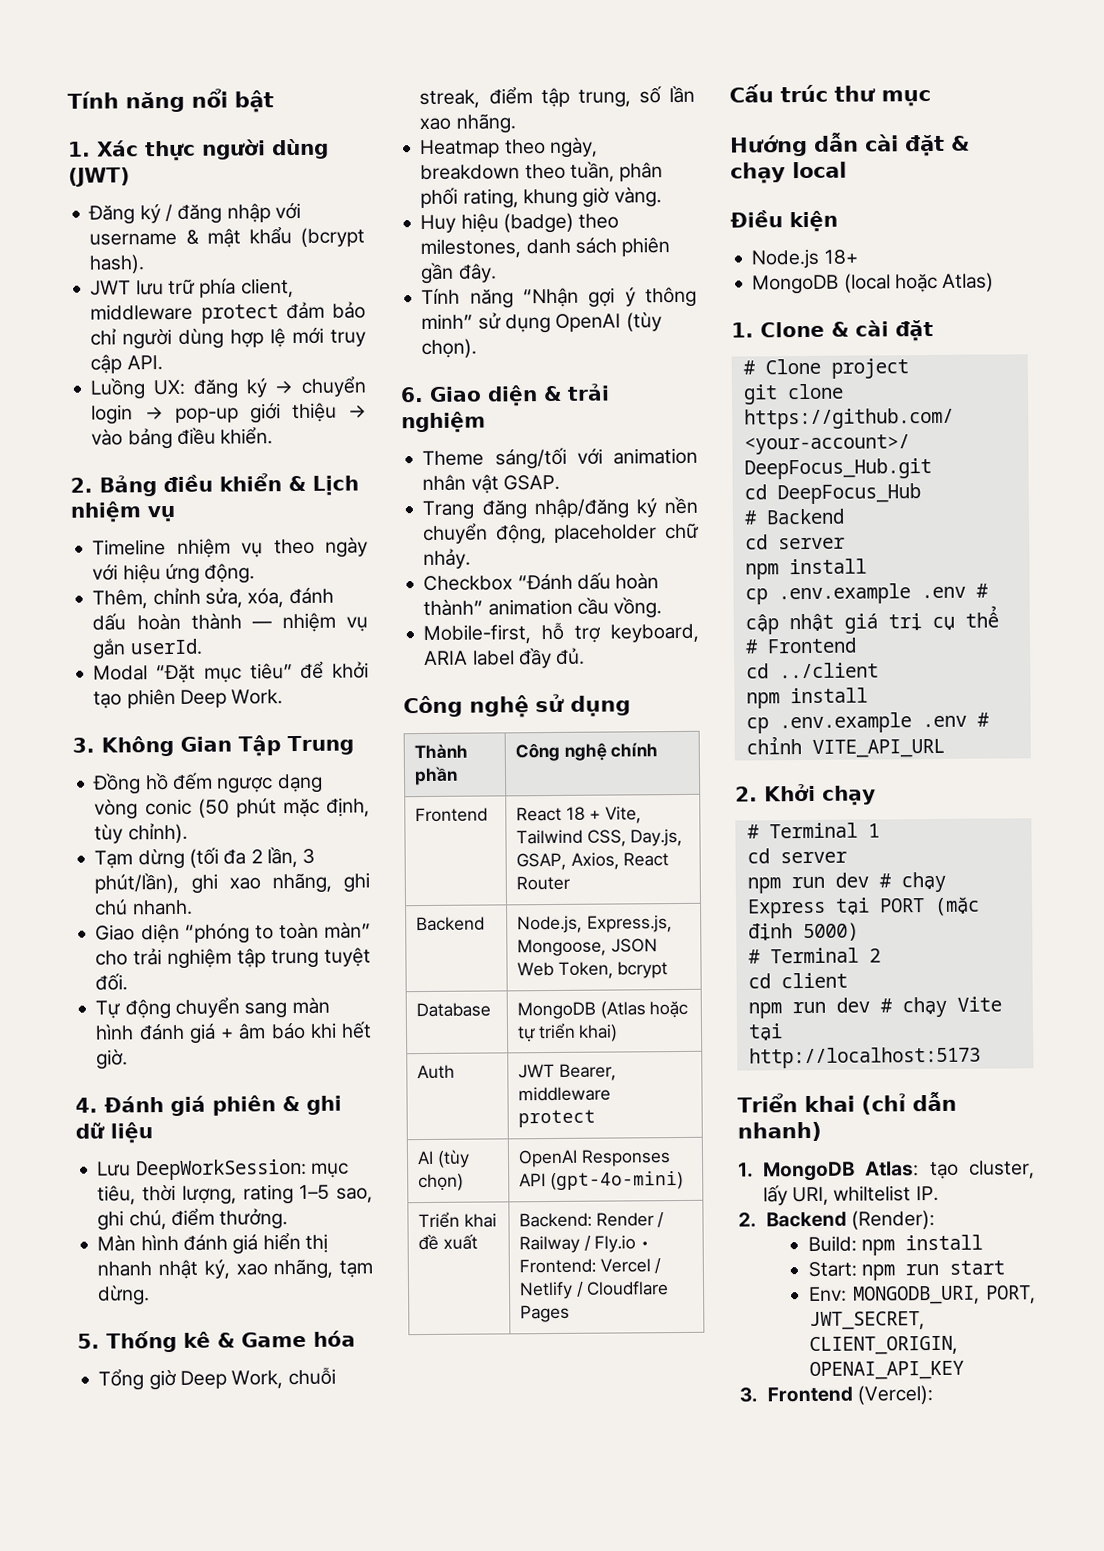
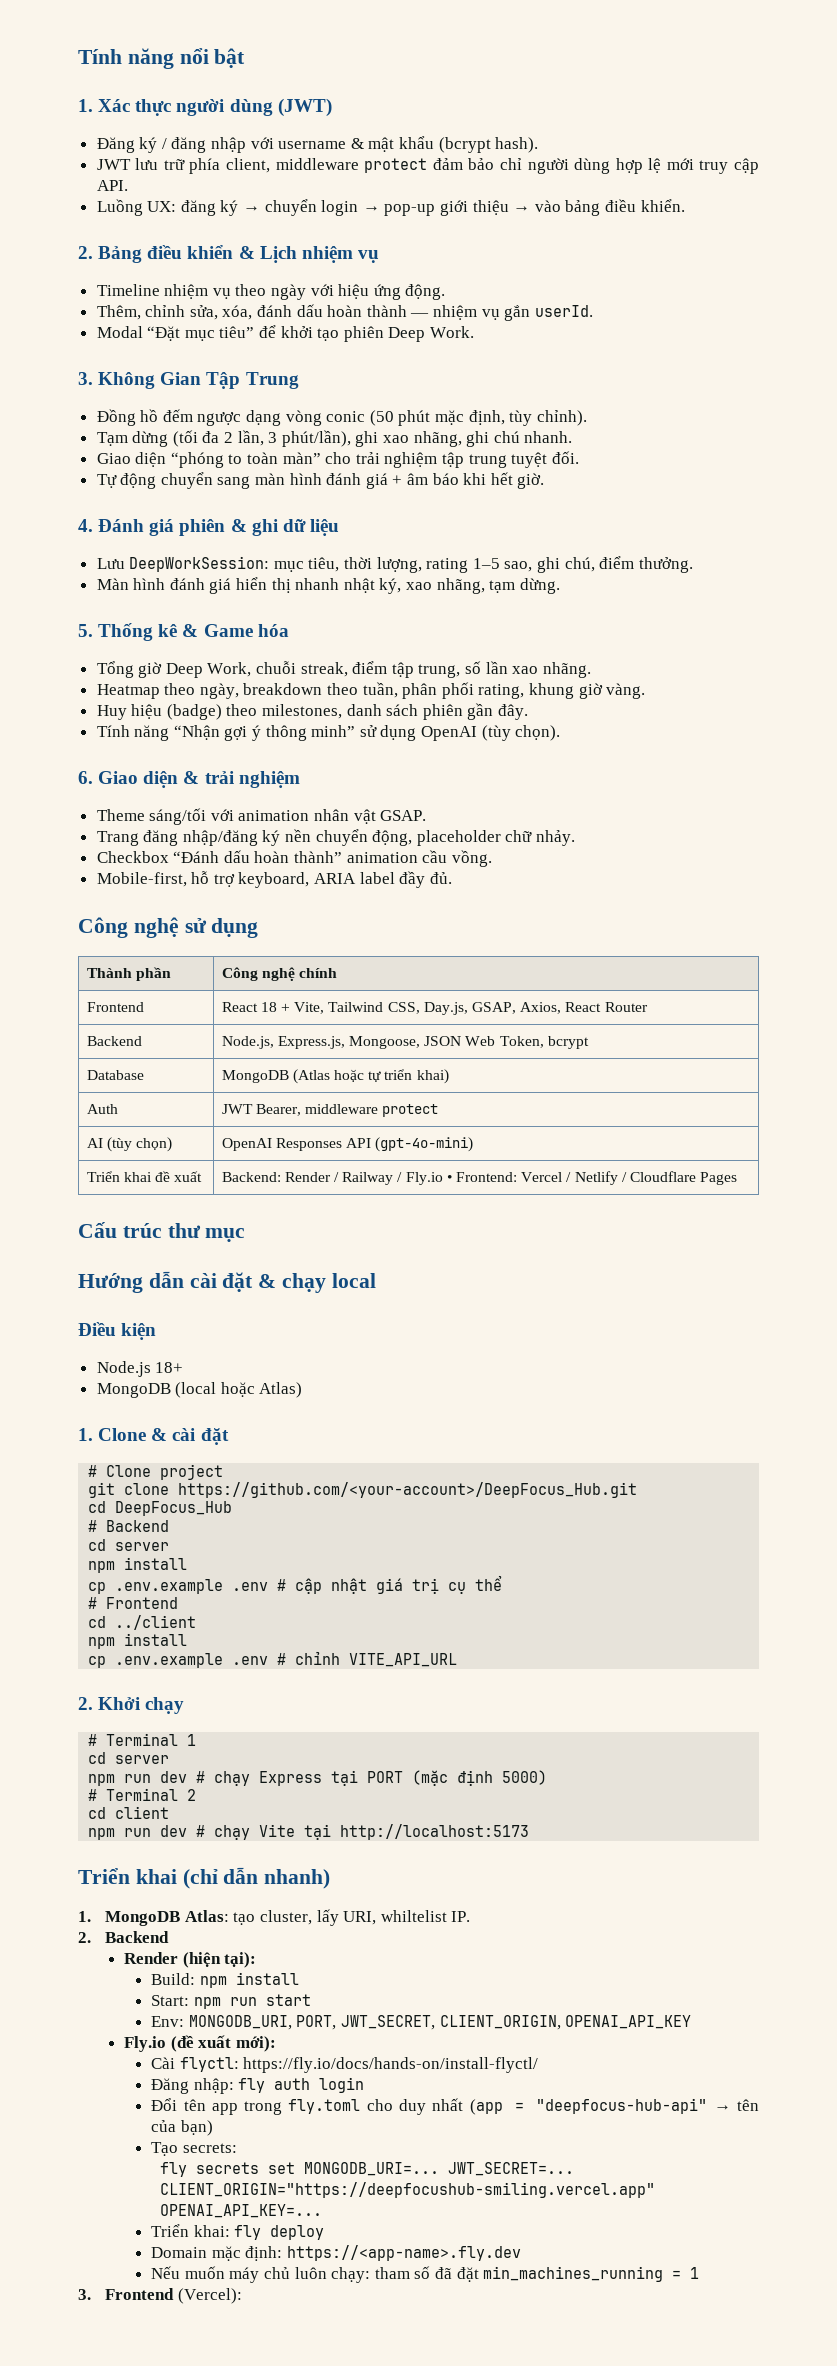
- 2. Backend (Render):
+ 2. Backend
+ Render (hiện tại):
+ Fly.io (đề xuất mới):
+ Cài flyctl: https://fly.io/docs/hands-on/install-flyctl/
+ Đăng nhập: fly auth login
+ Đổi tên app trong fly.toml cho duy nhất (app = "deepfocus-hub-api" → tên của bạn)
+ Tạo secrets:
+ fly secrets set MONGODB_URI=... JWT_SECRET=... CLIENT_ORIGIN="https://deepfocushub-smiling.vercel.app" OPENAI_API_KEY=...
+ Triển khai: fly deploy
+ Domain mặc định: https://<app-name>.fly.dev
+ Nếu muốn máy chủ luôn chạy: tham số đã đặt min_machines_running = 1

